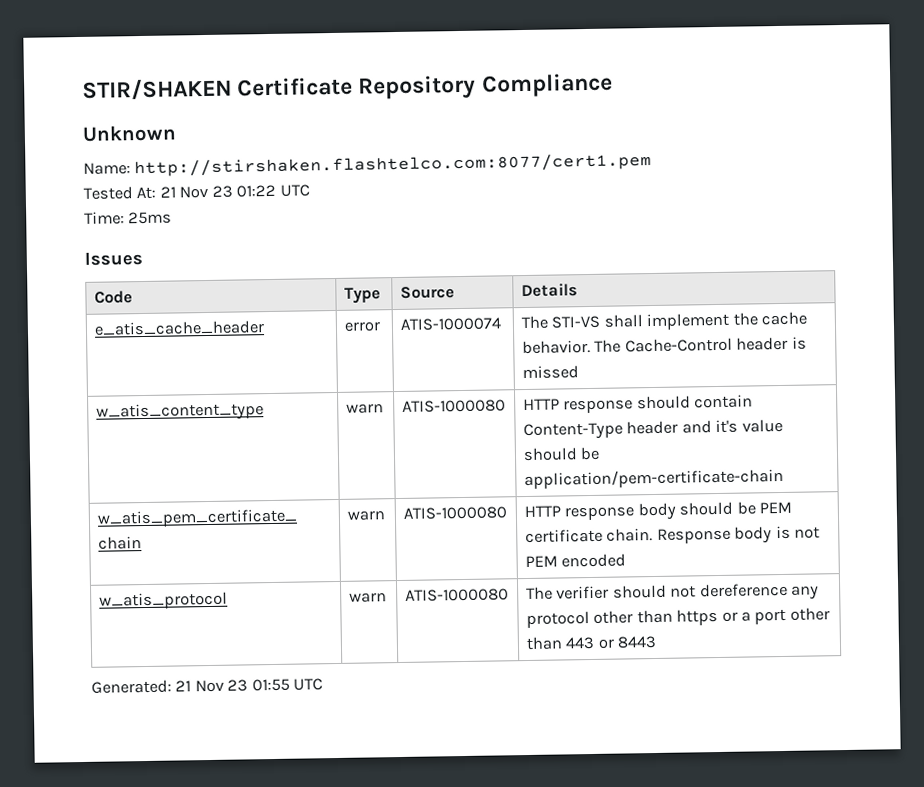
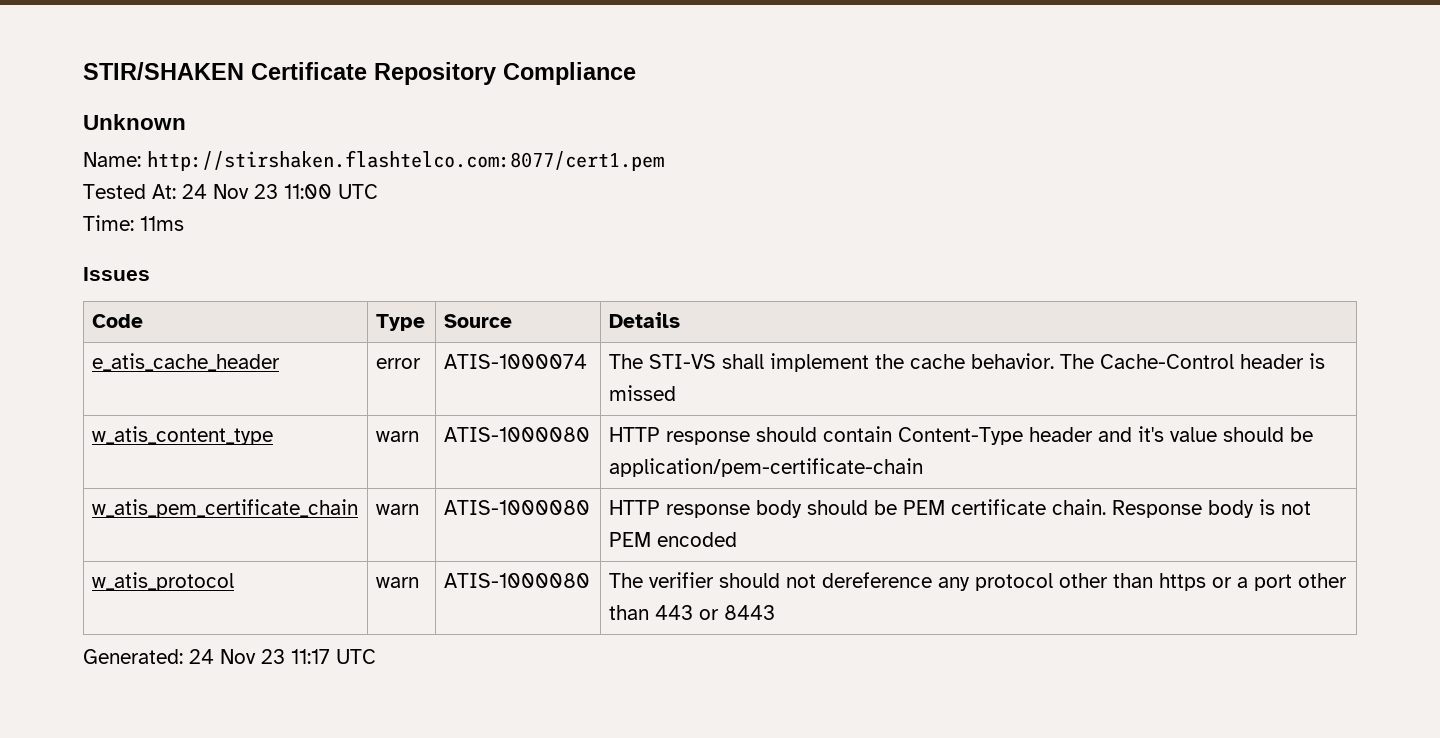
- Tested At: 21 Nov 23 01:22 UTC
+ Tested At: 24 Nov 23 11:00 UTC
- Time: 25ms
+ Time: 11ms
- Generated: 21 Nov 23 01:55 UTC
+ Generated: 24 Nov 23 11:17 UTC

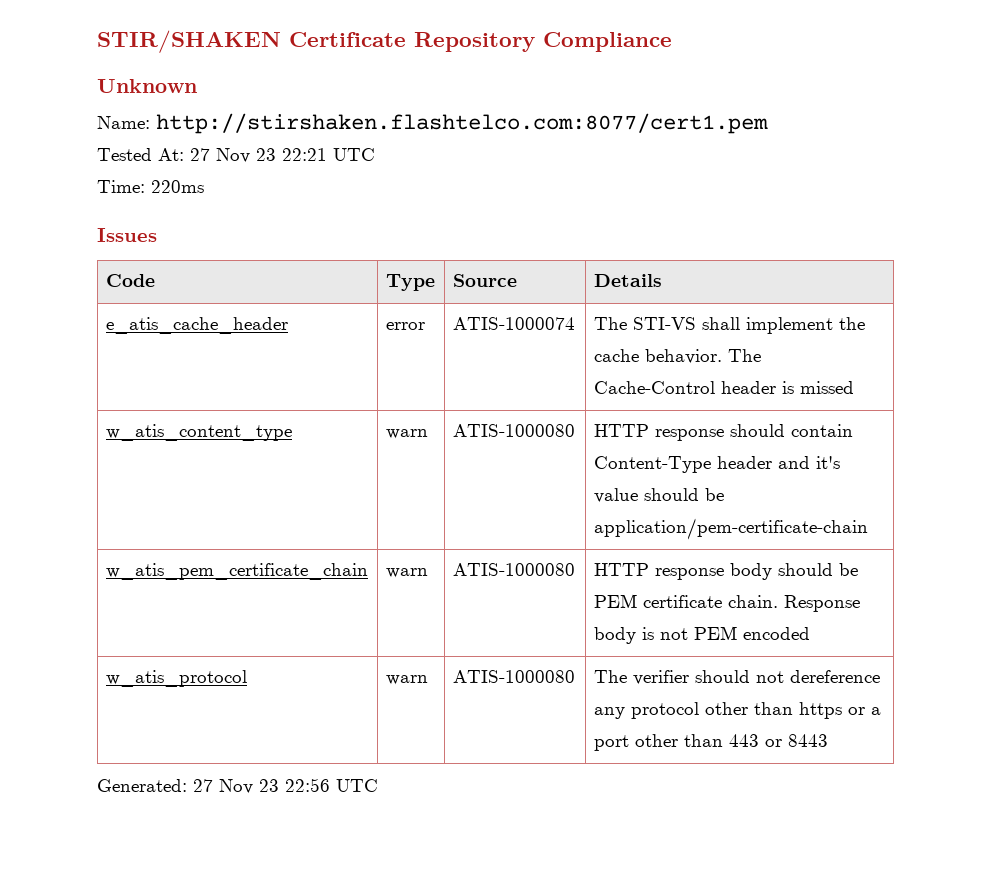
- Tested At: 24 Nov 23 11:00 UTC
+ Tested At: 27 Nov 23 22:21 UTC
- Time: 11ms
+ Time: 220ms
- Generated: 24 Nov 23 11:17 UTC
+ Generated: 27 Nov 23 22:56 UTC

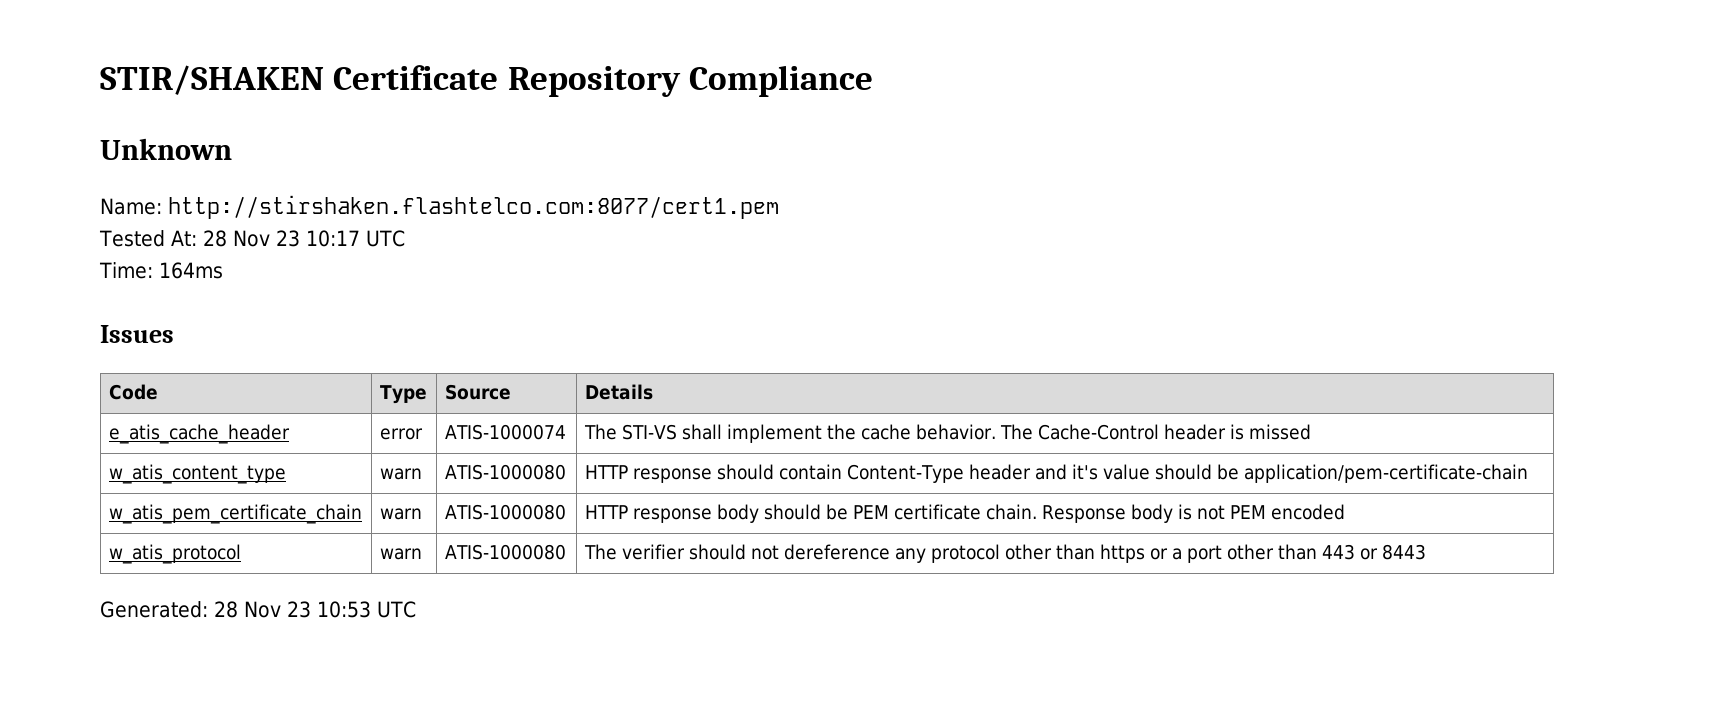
- Tested At: 27 Nov 23 22:21 UTC
+ Tested At: 28 Nov 23 10:17 UTC
- Time: 220ms
+ Time: 164ms
- Generated: 27 Nov 23 22:56 UTC
+ Generated: 28 Nov 23 10:53 UTC

